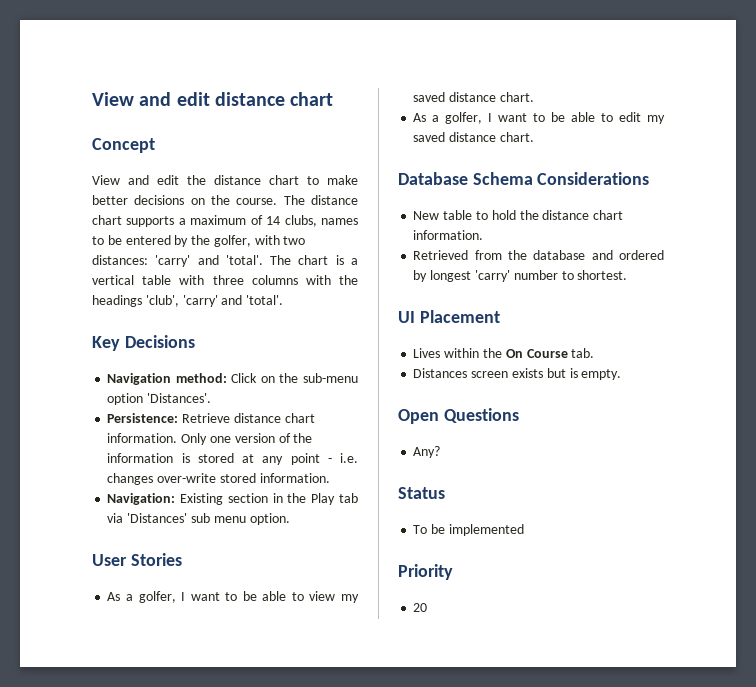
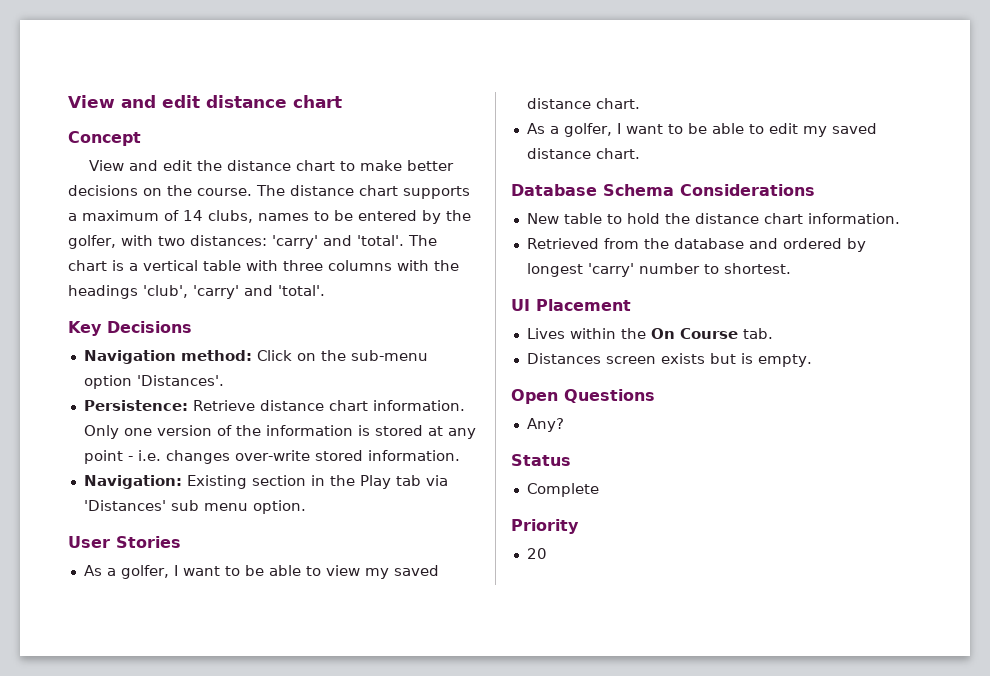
- To be implemented
+ Complete

